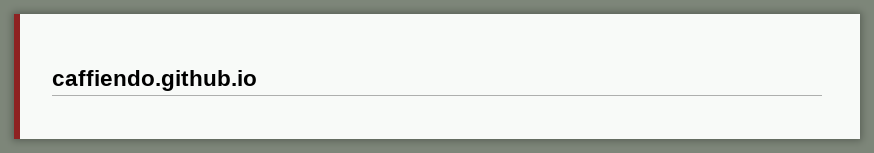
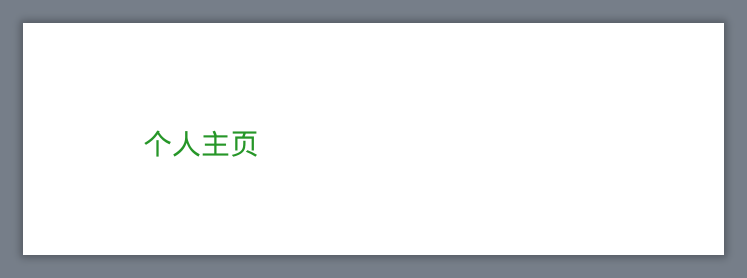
- caffiendo.github.io
+ 个人主页

